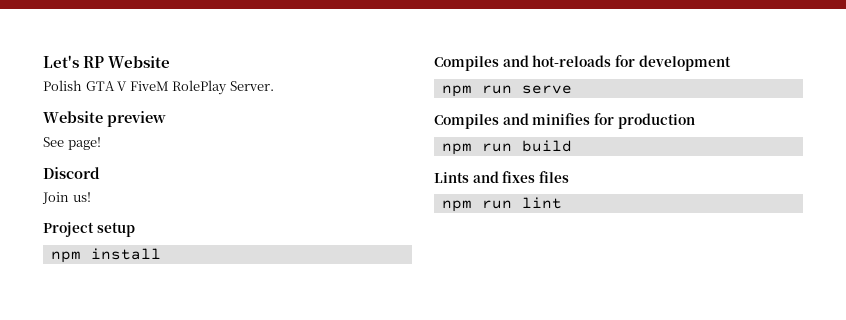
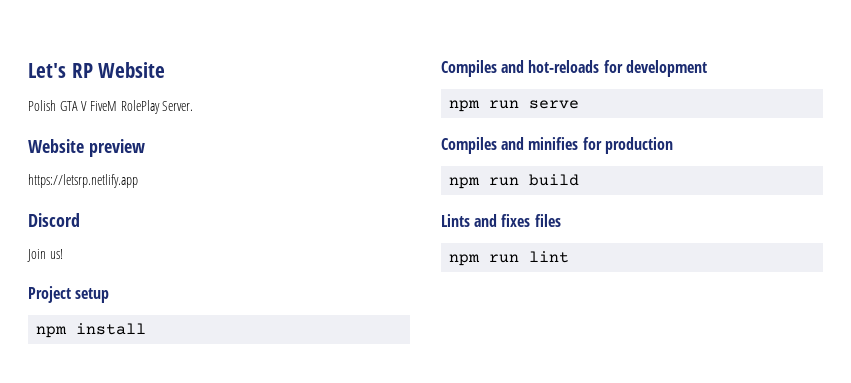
- See page!
+ https://letsrp.netlify.app

